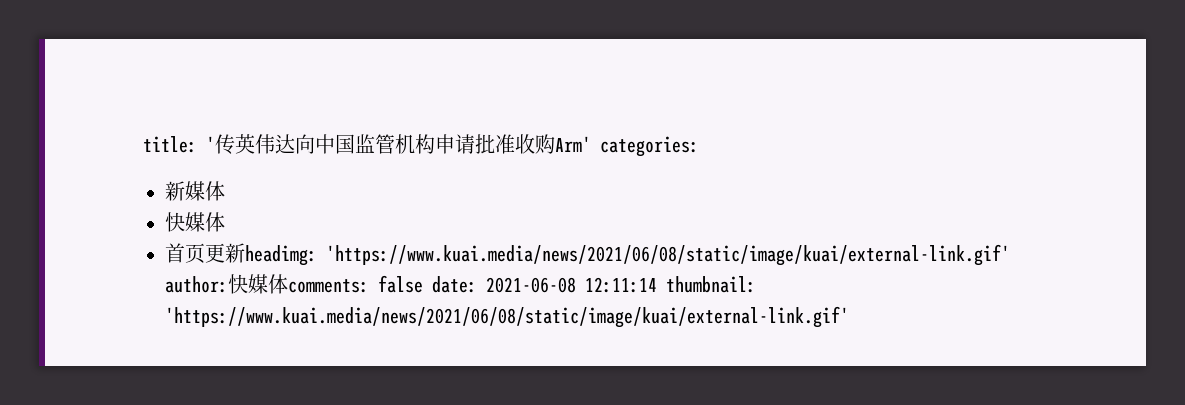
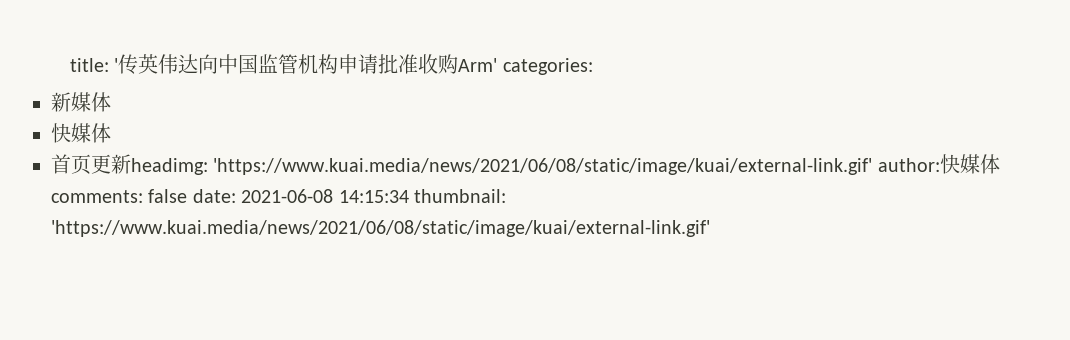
- 首页更新headimg: 'https://www.kuai.media/news/2021/06/08/static/image/kuai/external-link.gif' author:快媒体comments: false date: 2021-06-08 12:11:14 thumbnail: 'https://www.kuai.media/news/2021/06/08/static/image/kuai/external-link.gif'
+ 首页更新headimg: 'https://www.kuai.media/news/2021/06/08/static/image/kuai/external-link.gif' author:快媒体comments: false date: 2021-06-08 14:15:34 thumbnail: 'https://www.kuai.media/news/2021/06/08/static/image/kuai/external-link.gif'

